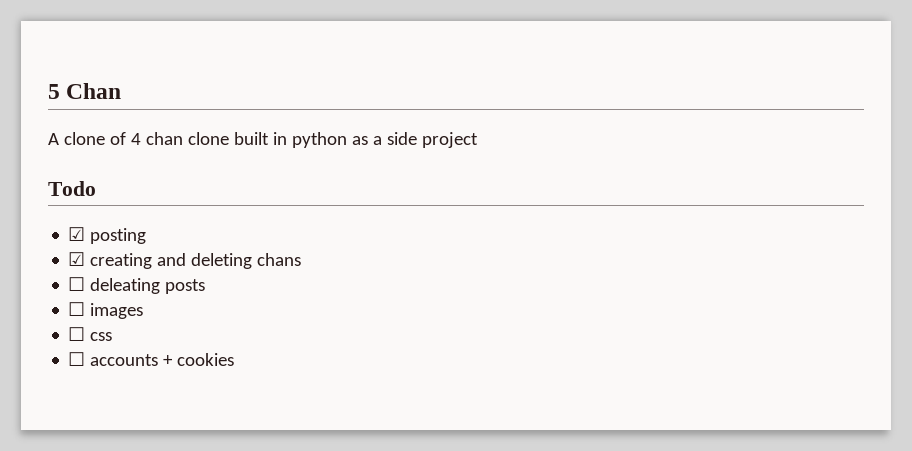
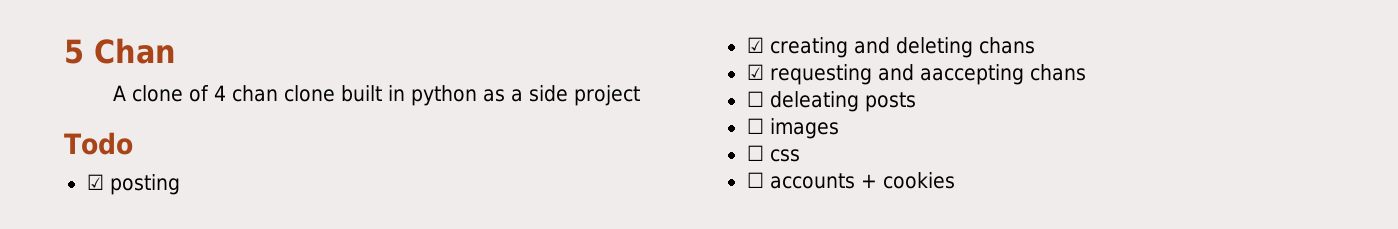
+ ☑ requesting and aaccepting chans

